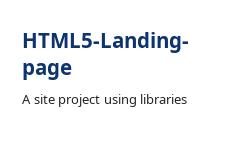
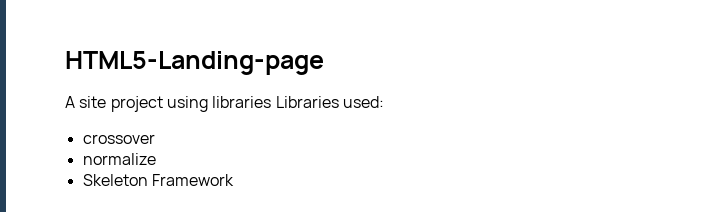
- A site project using libraries
+ A site project using libraries Libraries used:
+ crossover
+ normalize
+ Skeleton Framework

